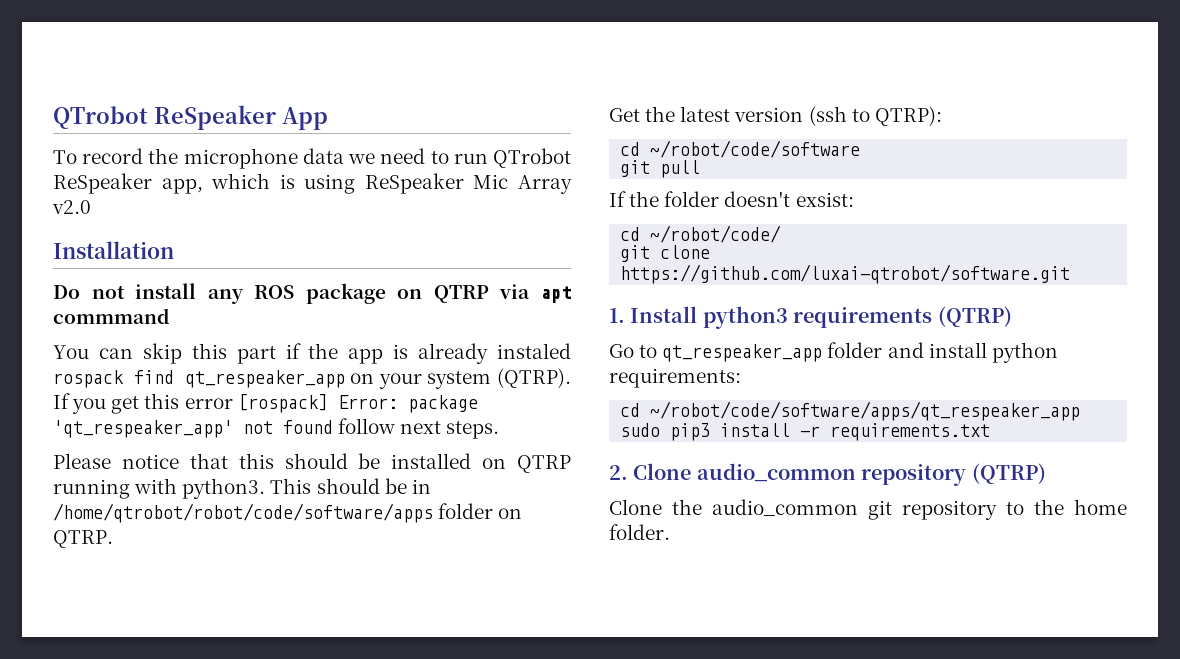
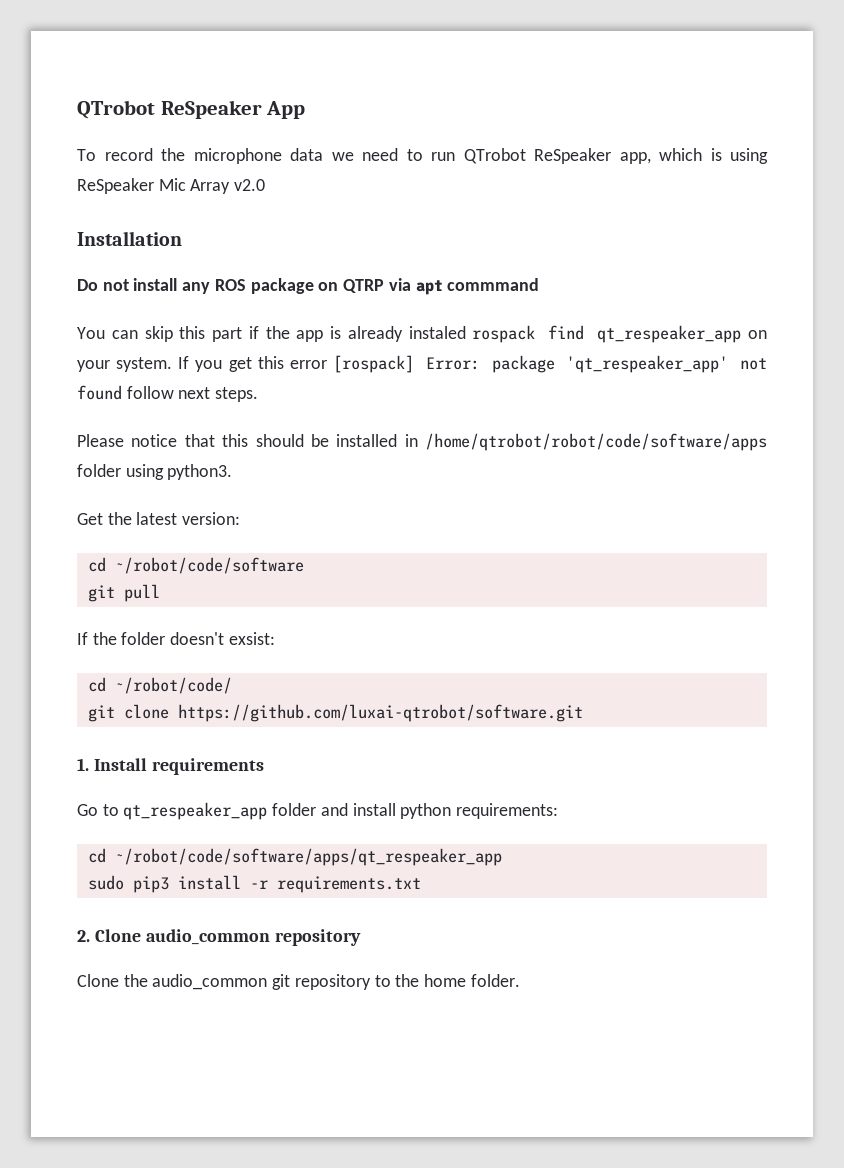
- You can skip this part if the app is already instaled rospack find qt_respeaker_app on your system (QTRP).
+ You can skip this part if the app is already instaled rospack find qt_respeaker_app on your system.
- Please notice that this should be installed on QTRP running with python3. This should be in /home/qtrobot/robot/code/software/apps folder on QTRP.
+ Please notice that this should be installed in /home/qtrobot/robot/code/software/apps folder using python3.
- Get the latest version (ssh to QTRP):
+ Get the latest version:
- 1. Install python3 requirements (QTRP)
+ 1. Install requirements
- 2. Clone audio_common repository (QTRP)
+ 2. Clone audio_common repository

